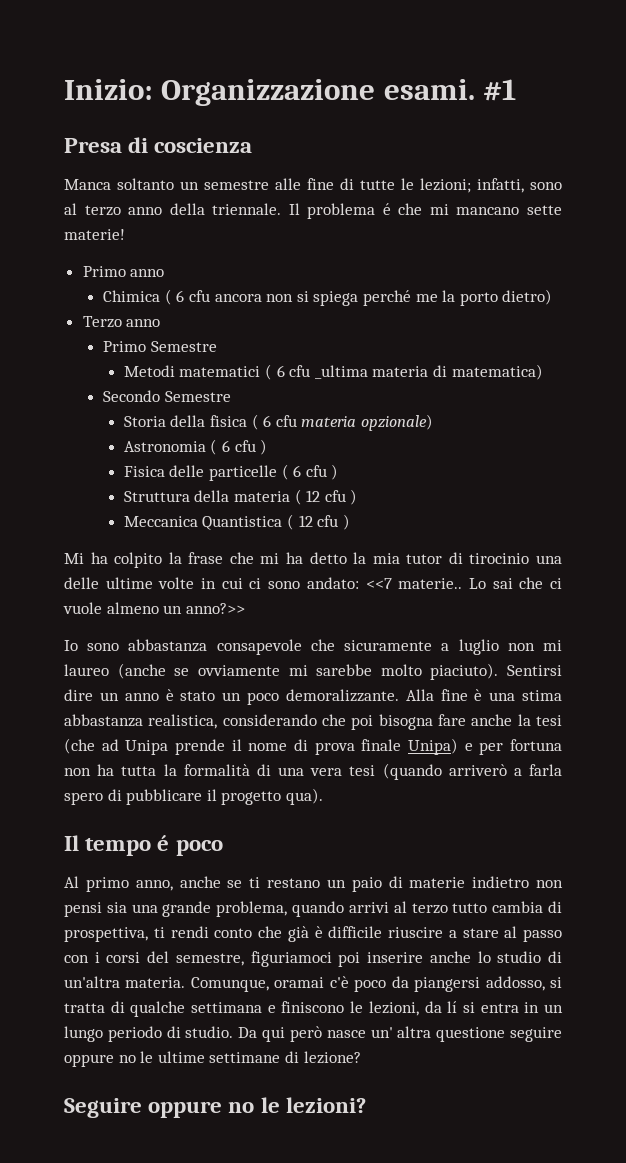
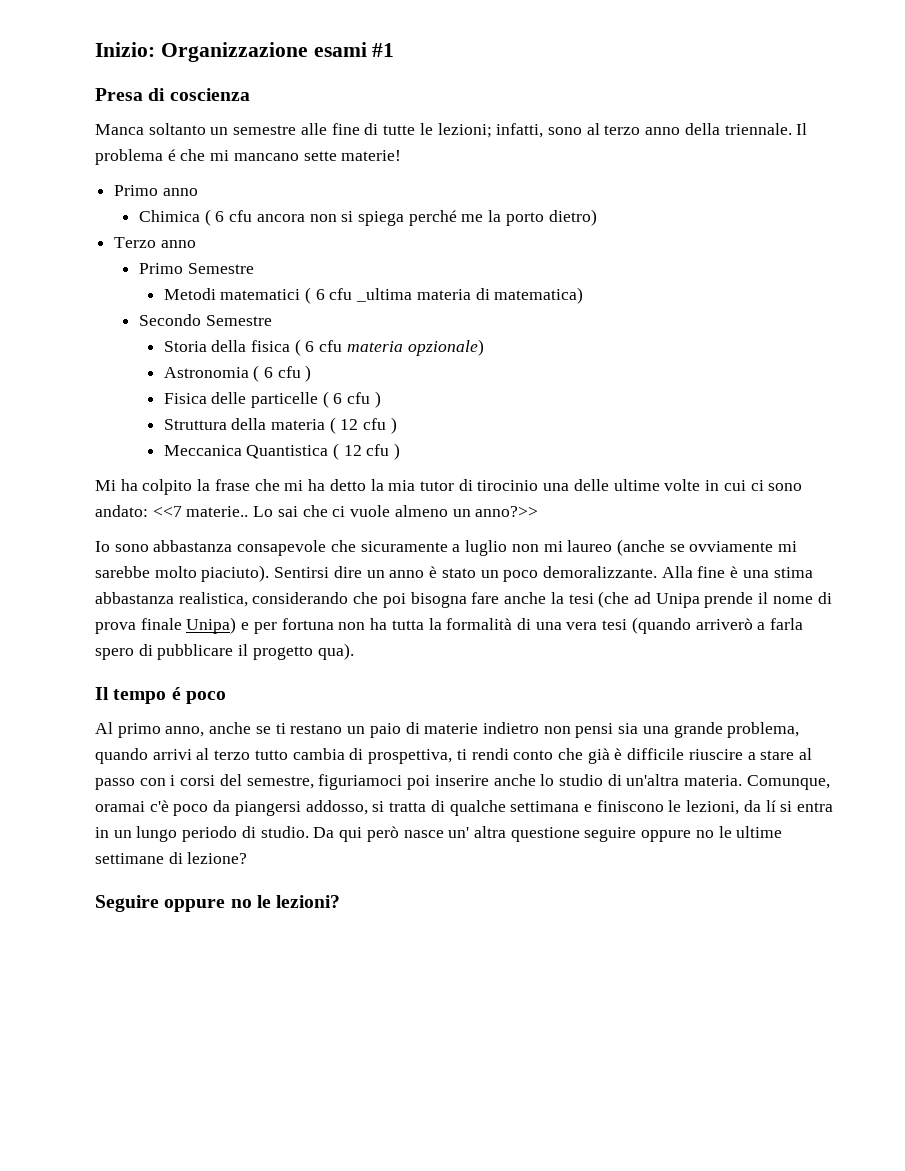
- Inizio: Organizzazione esami. #1
+ Inizio: Organizzazione esami #1

